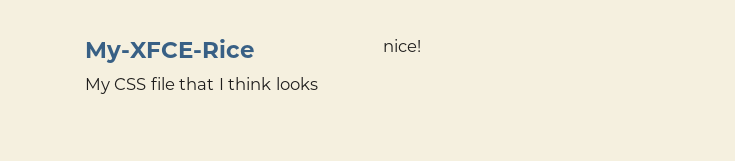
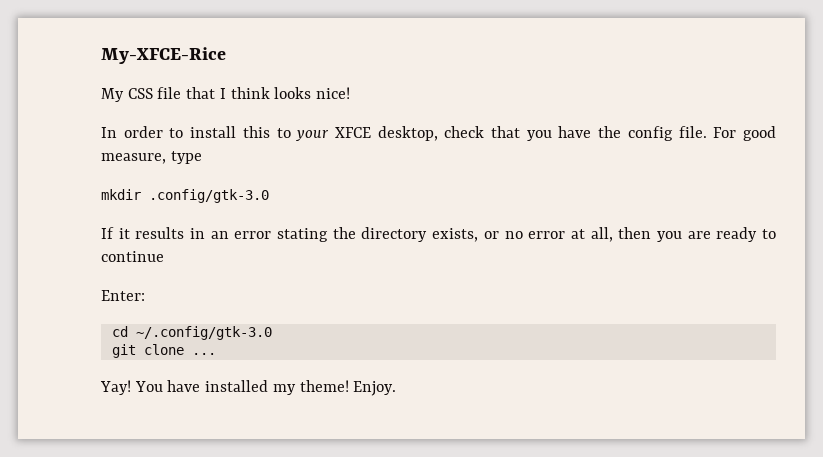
+ In order to install this to your XFCE desktop, check that you have the config file. For good measure, type
+ mkdir .config/gtk-3.0
+ If it results in an error stating the directory exists, or no error at all, then you are ready to continue
+ Enter:
+ cd ~/.config/gtk-3.0
+ git clone ...
+ Yay! You have installed my theme! Enjoy.

